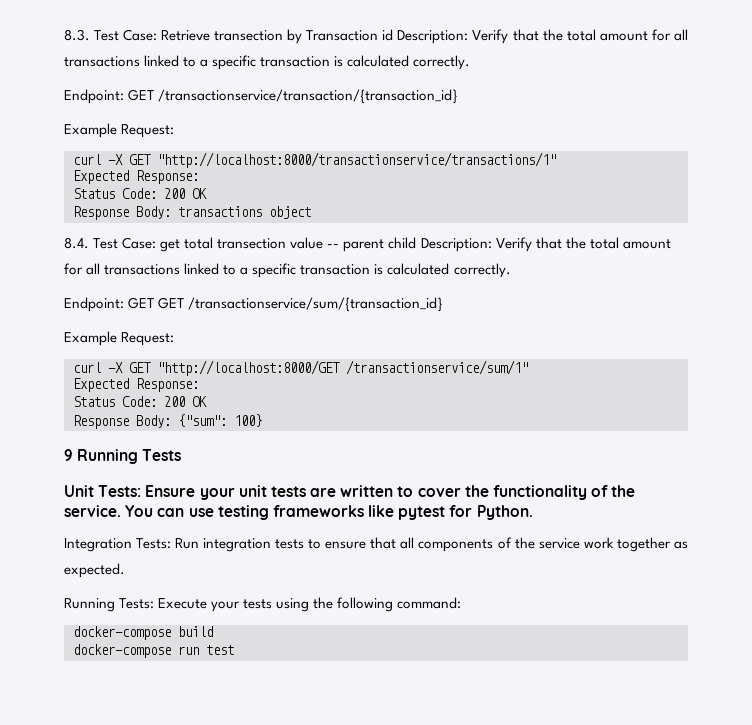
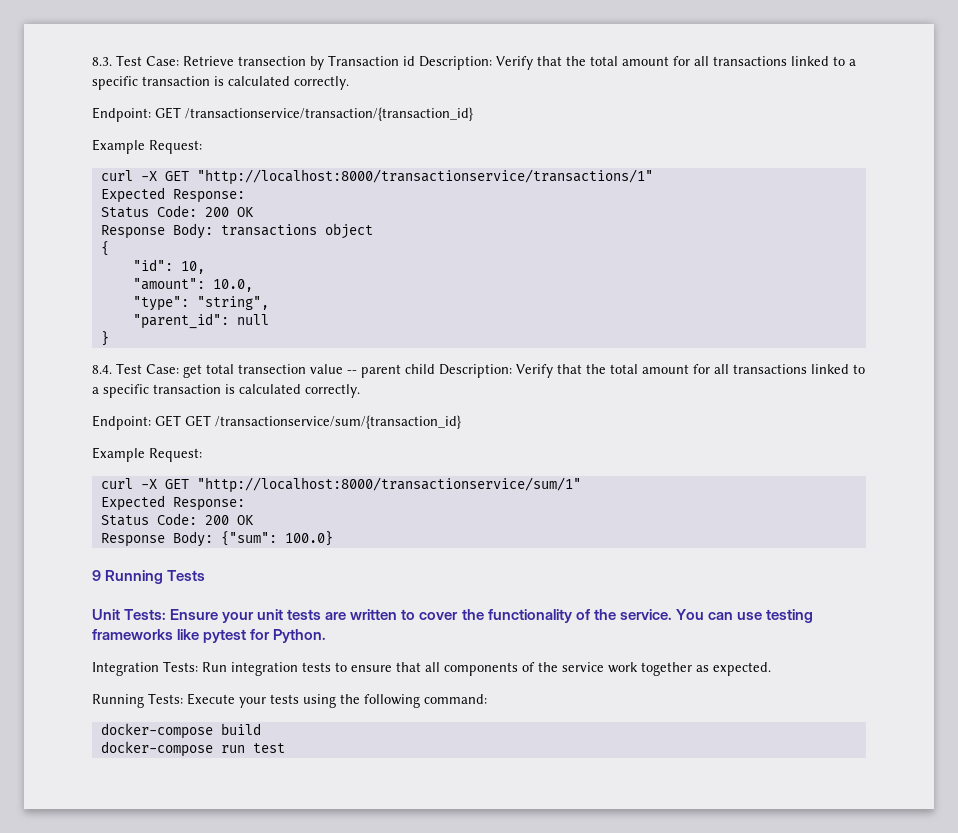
+ {
+ "id": 10,
+ "amount": 10.0,
+ "type": "string",
+ "parent_id": null
+ }
- curl -X GET "http://localhost:8000/GET /transactionservice/sum/1"
+ curl -X GET "http://localhost:8000/transactionservice/sum/1"
- Response Body: {"sum": 100}
+ Response Body: {"sum": 100.0}

